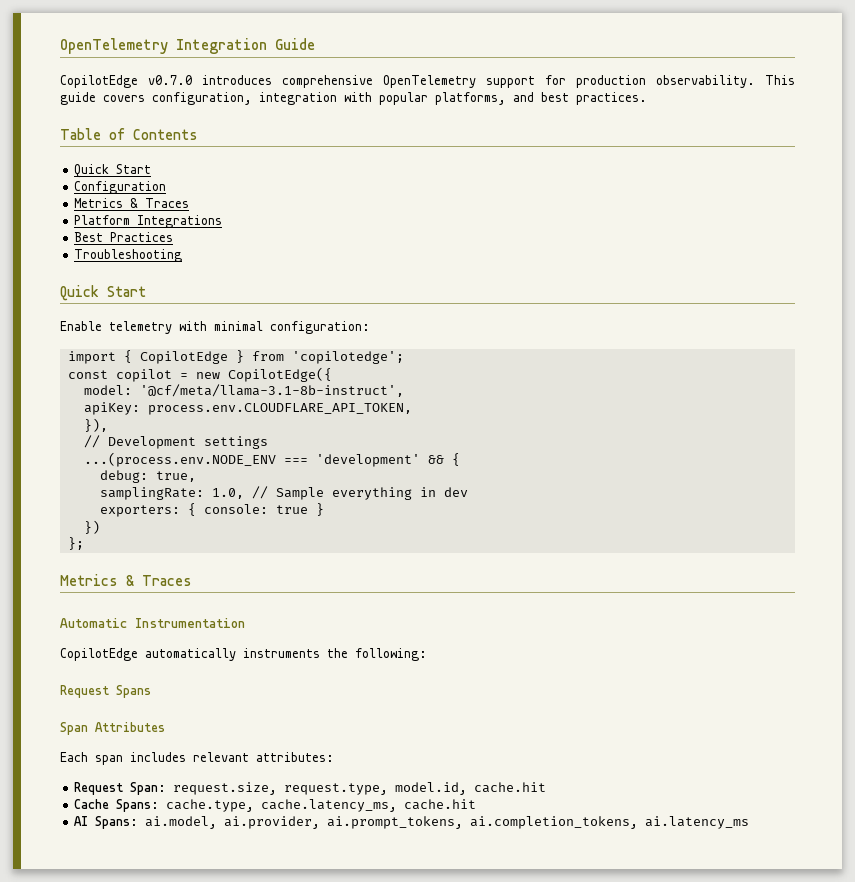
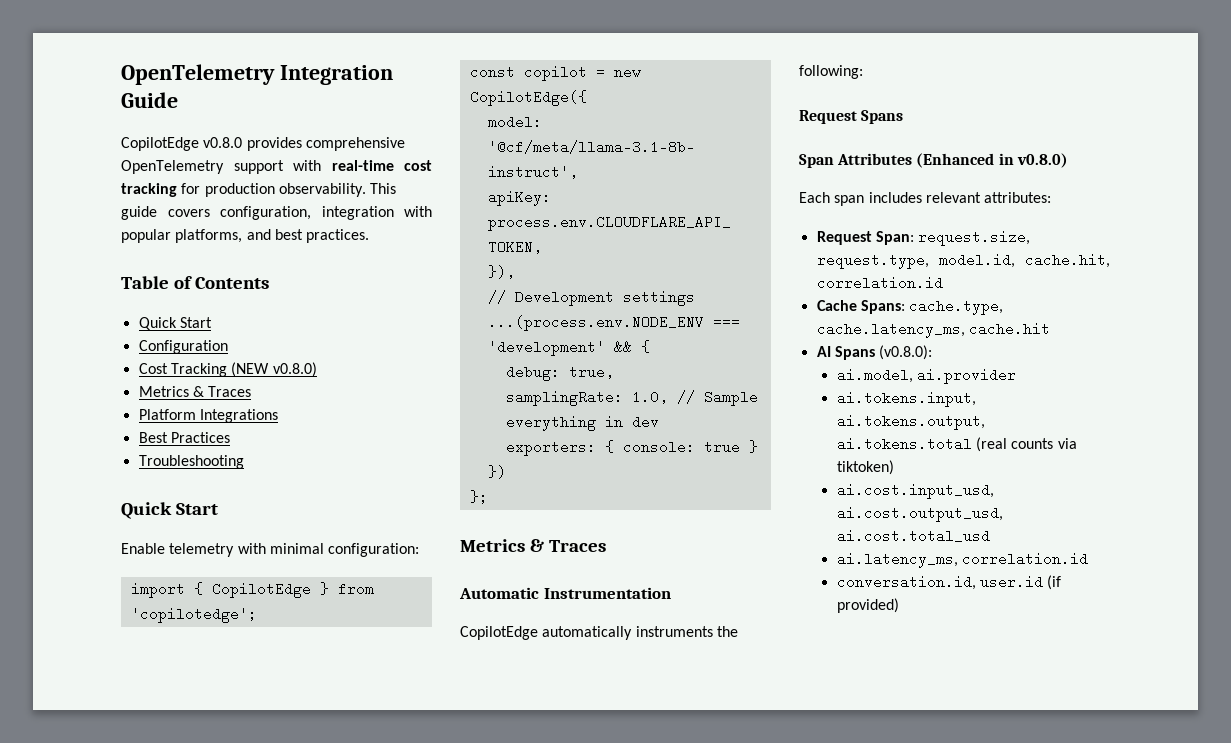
- CopilotEdge v0.7.0 introduces comprehensive OpenTelemetry support for production observability.
+ CopilotEdge v0.8.0 provides comprehensive OpenTelemetry support with real-time cost tracking for production observability.
+ Cost Tracking (NEW v0.8.0)
- Span Attributes
+ Span Attributes (Enhanced in v0.8.0)
- Request Span: request.size, request.type, model.id, cache.hit
+ Request Span: request.size, request.type, model.id, cache.hit, correlation.id
- AI Spans: ai.model, ai.provider, ai.prompt_tokens, ai.completion_tokens, ai.latency_ms
+ AI Spans (v0.8.0):
+ ai.model, ai.provider
+ ai.tokens.input, ai.tokens.output, ai.tokens.total (real counts via tiktoken)
+ ai.cost.input_usd, ai.cost.output_usd, ai.cost.total_usd
+ ai.latency_ms, correlation.id
+ conversation.id, user.id (if provided)

